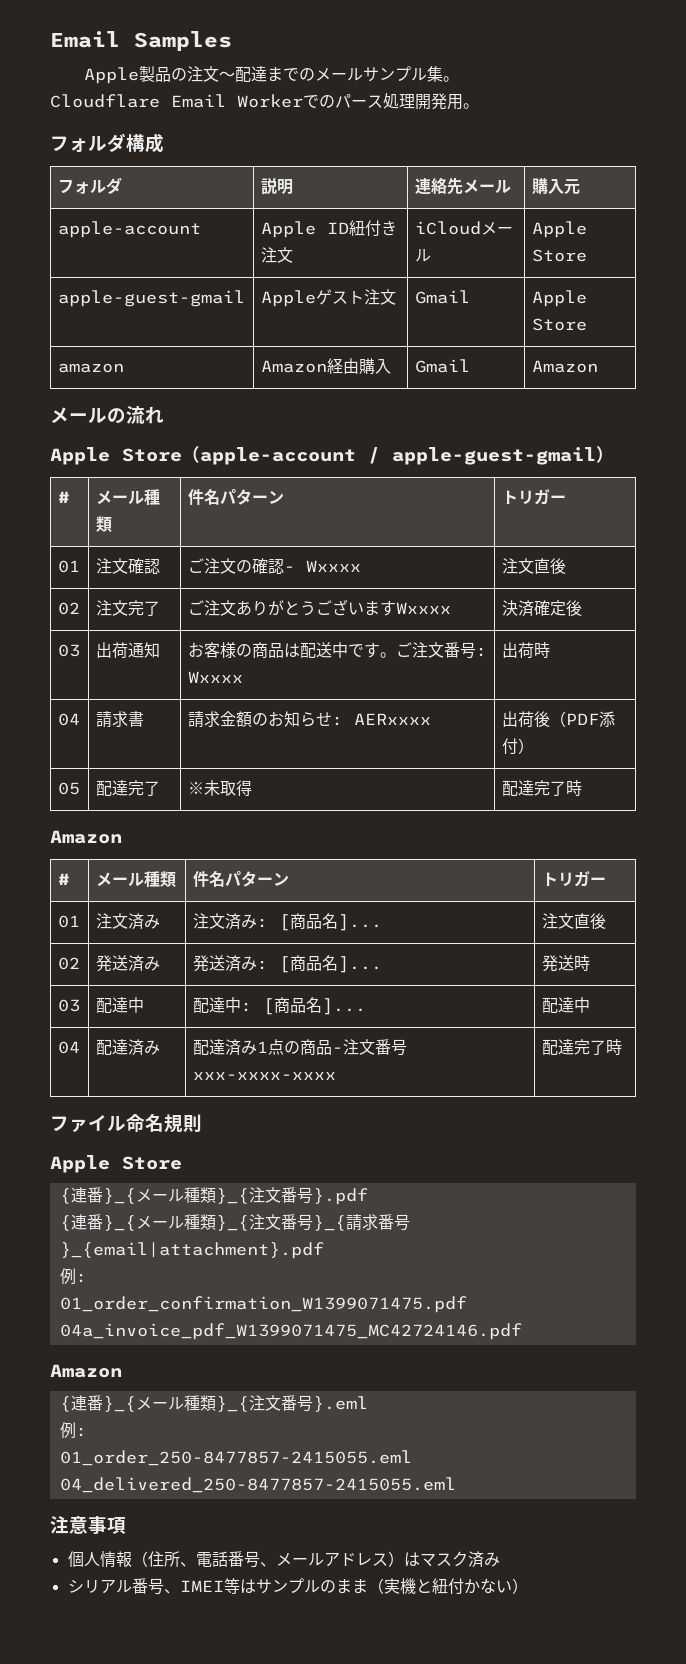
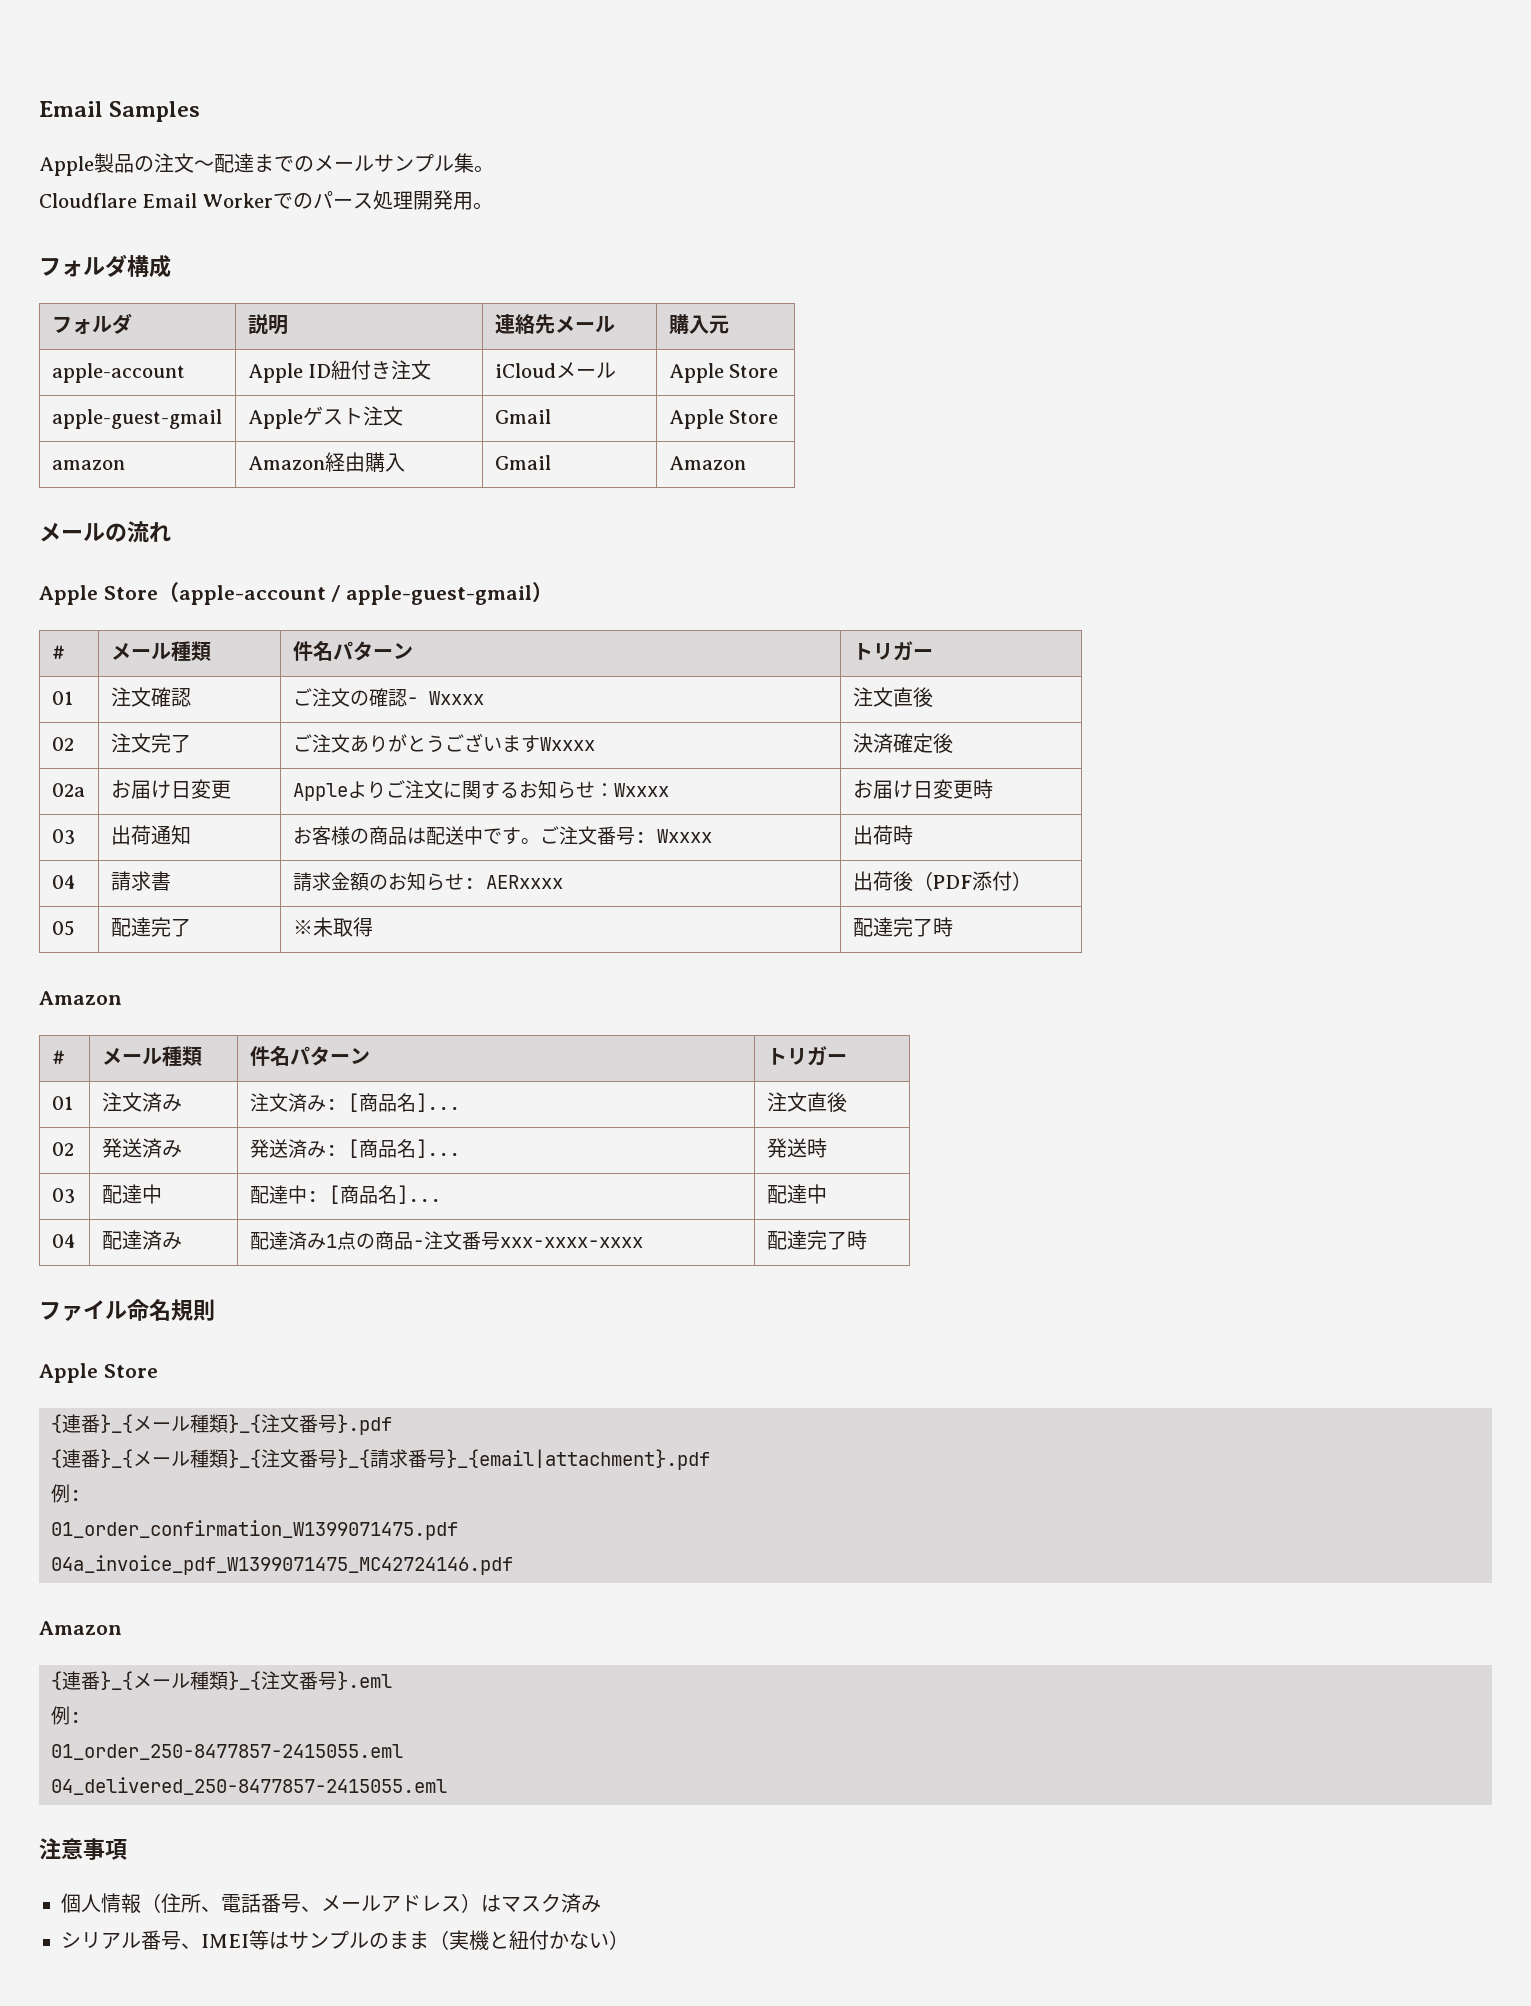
+ 02a | お届け日変更 | Appleよりご注文に関するお知らせ：Wxxxx | お届け日変更時

